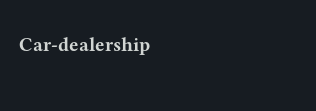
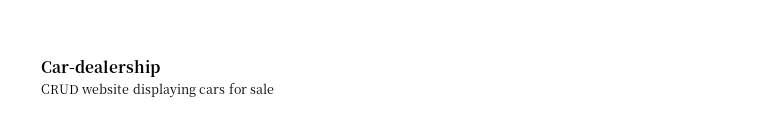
+ CRUD website displaying cars for sale

